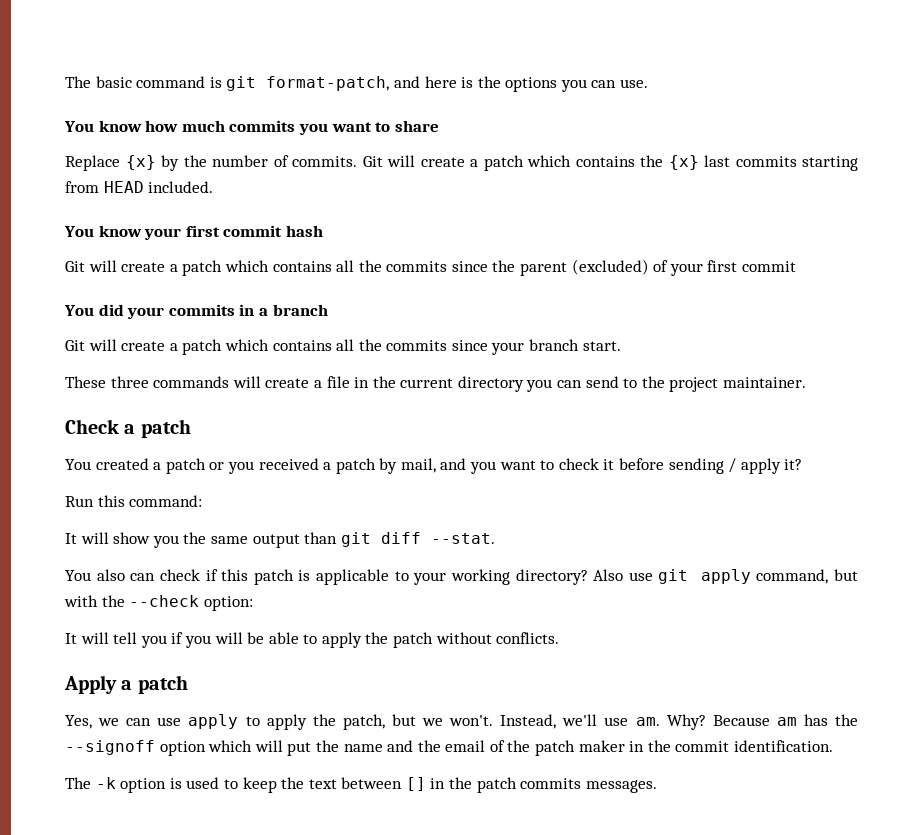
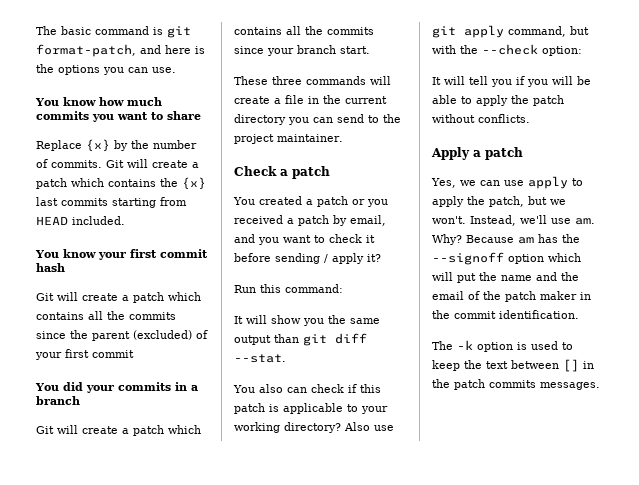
- You created a patch or you received a patch by mail, and you want to check it before sending / apply it?
+ You created a patch or you received a patch by email, and you want to check it before sending / apply it?

